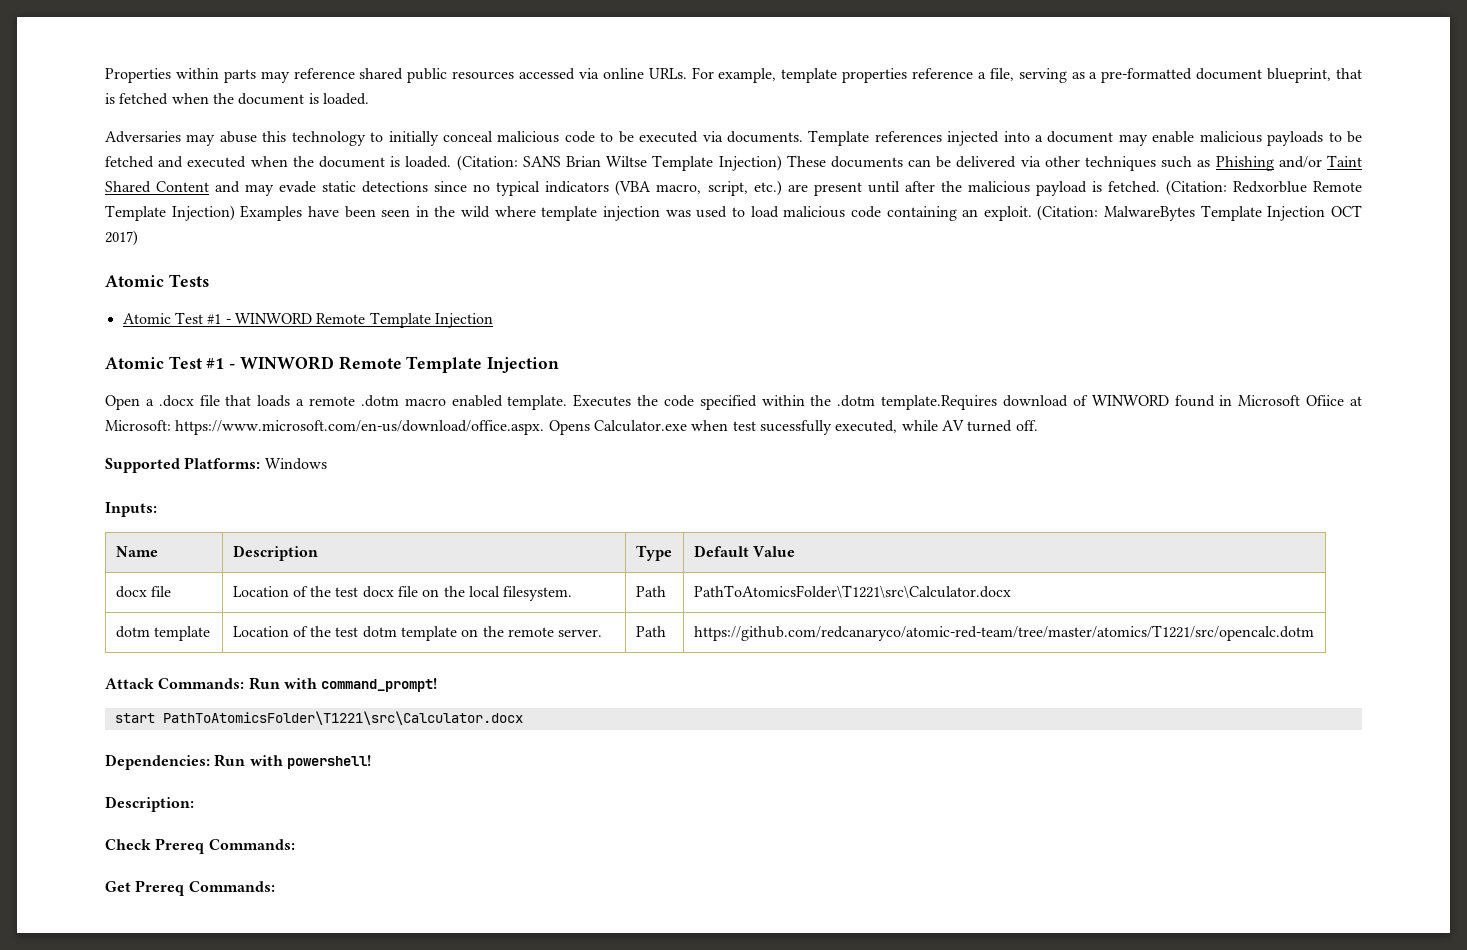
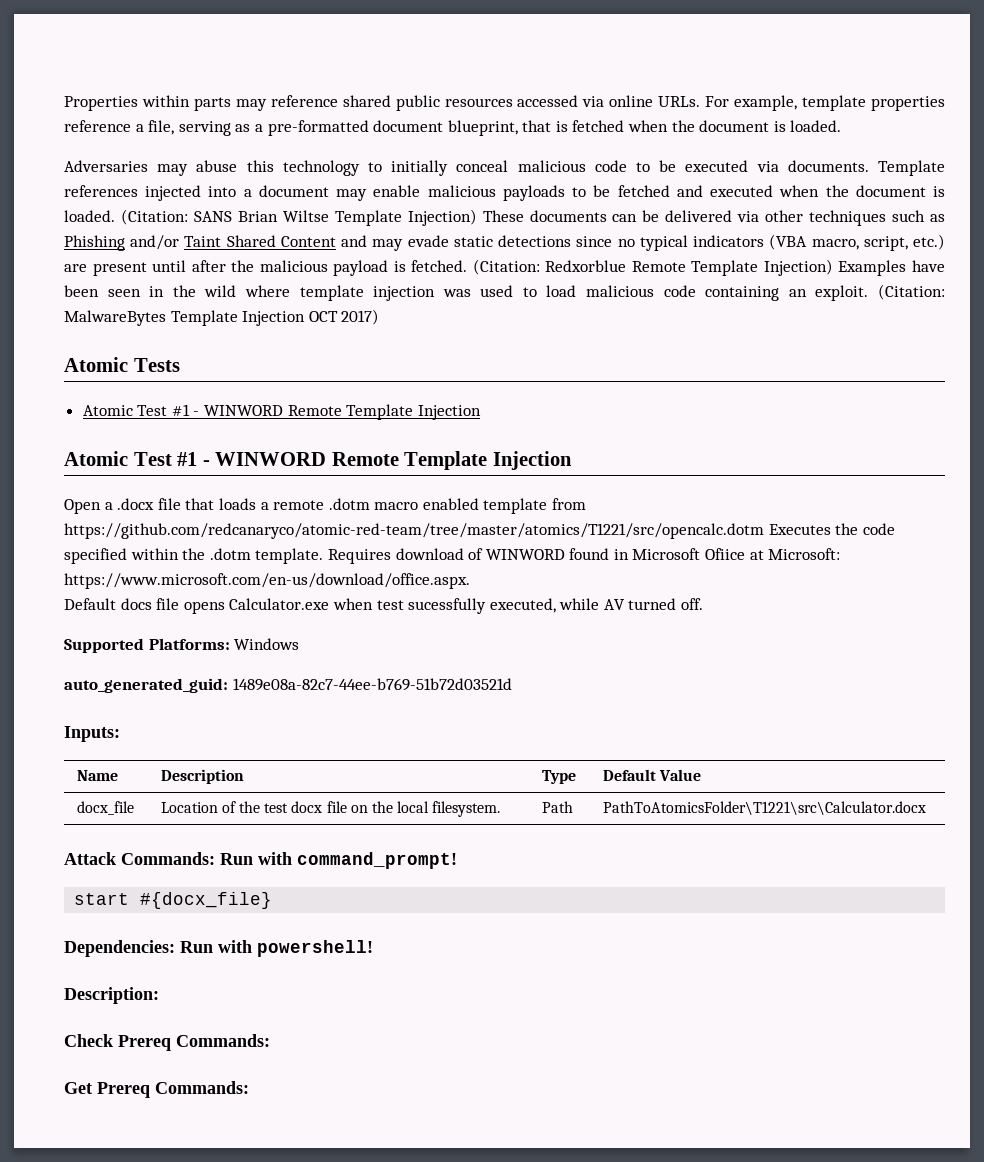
- Open a .docx file that loads a remote .dotm macro enabled template. Executes the code specified within the .dotm template.Requires download of WINWORD found in Microsoft Ofiice at Microsoft: https://www.microsoft.com/en-us/download/office.aspx. Opens Calculator.exe when test sucessfully executed, while AV turned off.
+ Open a .docx file that loads a remote .dotm macro enabled template from https://github.com/redcanaryco/atomic-red-team/tree/master/atomics/T1221/src/opencalc.dotm Executes the code specified within the .dotm template. Requires download of WINWORD found in Microsoft Ofiice at Microsoft: https://www.microsoft.com/en-us/download/office.aspx.
+ Default docs file opens Calculator.exe when test sucessfully executed, while AV turned off.
+ auto_generated_guid: 1489e08a-82c7-44ee-b769-51b72d03521d
- docx file | Location of the test docx file on the local filesystem. | Path | PathToAtomicsFolder\T1221\src\Calculator.docx
+ docx_file | Location of the test docx file on the local filesystem. | Path | PathToAtomicsFolder\T1221\src\Calculator.docx
- dotm template | Location of the test dotm template on the remote server. | Path | https://github.com/redcanaryco/atomic-red-team/tree/master/atomics/T1221/src/opencalc.dotm
- start PathToAtomicsFolder\T1221\src\Calculator.docx
+ start #{docx_file}

